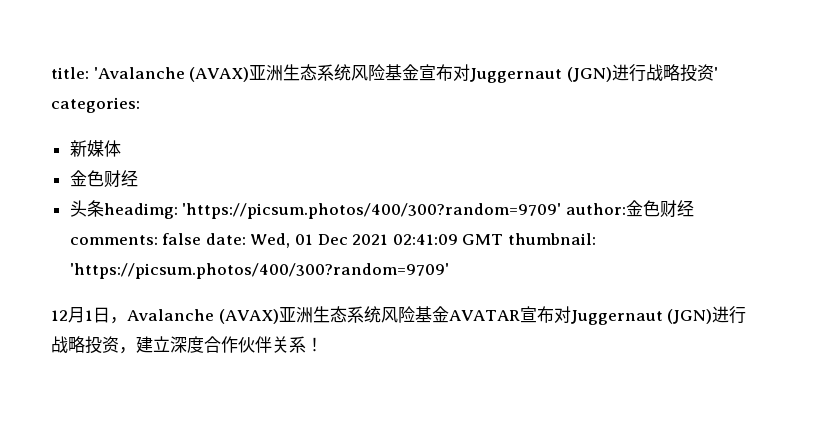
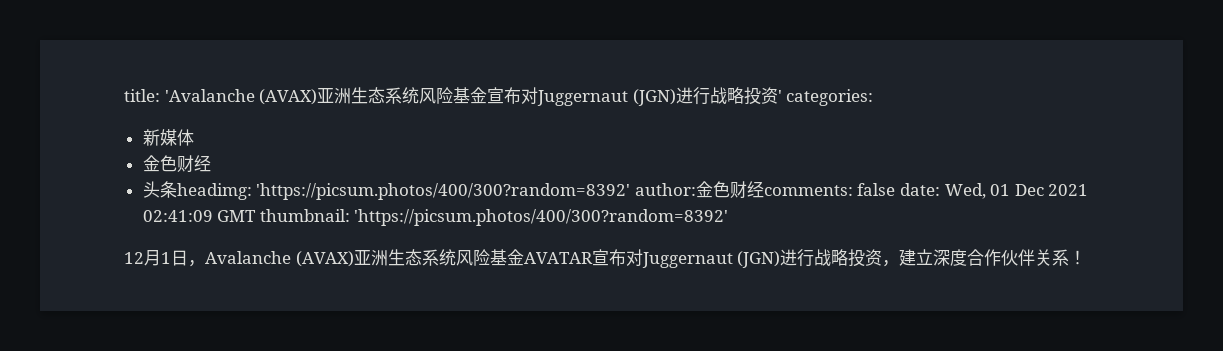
- 头条headimg: 'https://picsum.photos/400/300?random=9709' author:金色财经comments: false date: Wed, 01 Dec 2021 02:41:09 GMT thumbnail: 'https://picsum.photos/400/300?random=9709'
+ 头条headimg: 'https://picsum.photos/400/300?random=8392' author:金色财经comments: false date: Wed, 01 Dec 2021 02:41:09 GMT thumbnail: 'https://picsum.photos/400/300?random=8392'

